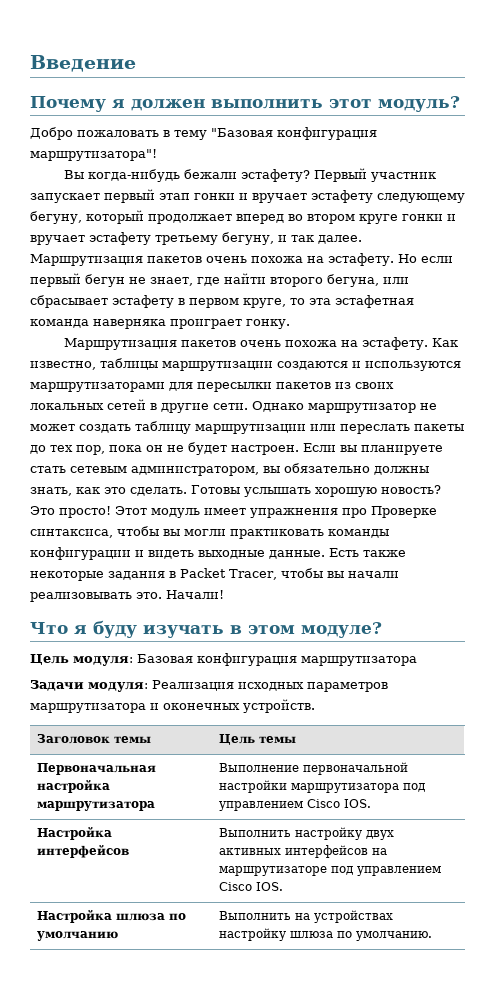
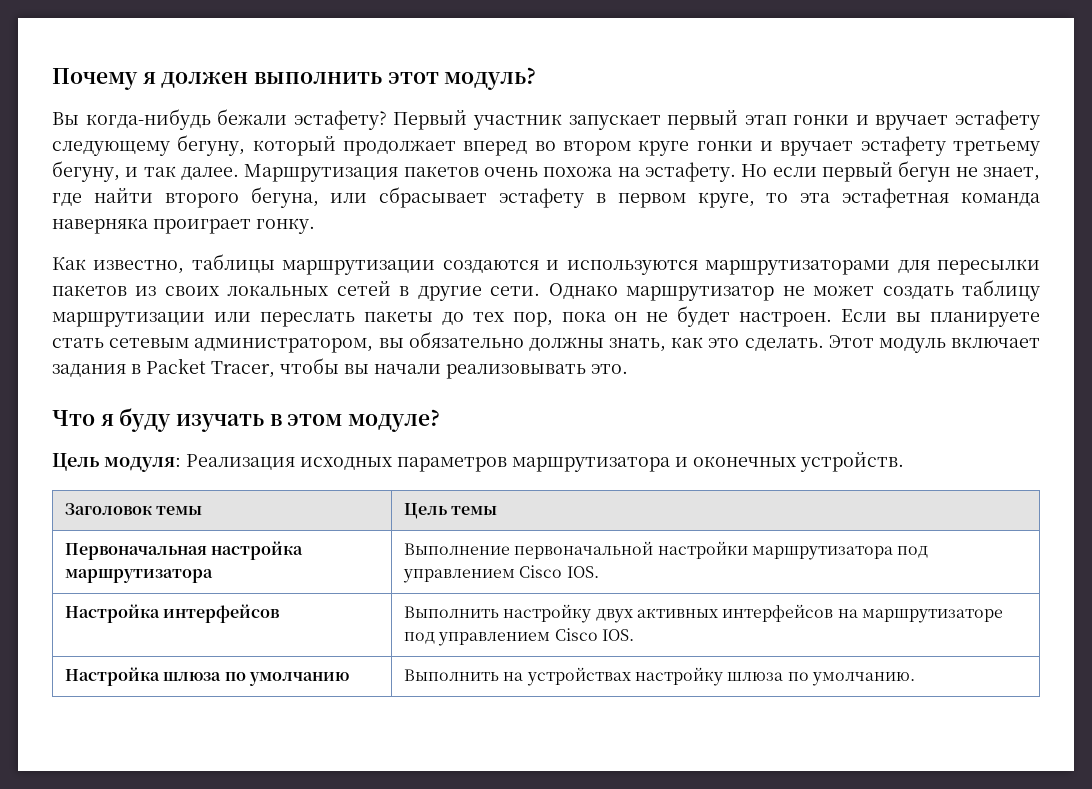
- Введение
- Добро пожаловать в тему "Базовая конфигурация маршрутизатора"!
  Но если первый бегун не знает, где найти второго бегуна, или сбрасывает эстафету в первом круге, то эта эстафетная команда наверняка проиграет гонку.
- Маршрутизация пакетов очень похожа на эстафету. Как известно, таблицы маршрутизации создаются и используются маршрутизаторами для пересылки пакетов из своих локальных сетей в другие сети.
+ Как известно, таблицы маршрутизации создаются и используются маршрутизаторами для пересылки пакетов из своих локальных сетей в другие сети.
- Готовы услышать хорошую новость? Это просто! Этот модуль имеет упражнения про Проверке синтаксиса, чтобы вы могли практиковать команды конфигурации и видеть выходные данные. Есть также некоторые задания в Packet Tracer, чтобы вы начали реализовывать это. Начали!
+ Этот модуль включает задания в Packet Tracer, чтобы вы начали реализовывать это.
- Цель модуля: Базовая конфигурация маршрутизатора
- Задачи модуля: Реализация исходных параметров маршрутизатора и оконечных устройств.
+ Цель модуля: Реализация исходных параметров маршрутизатора и оконечных устройств.

